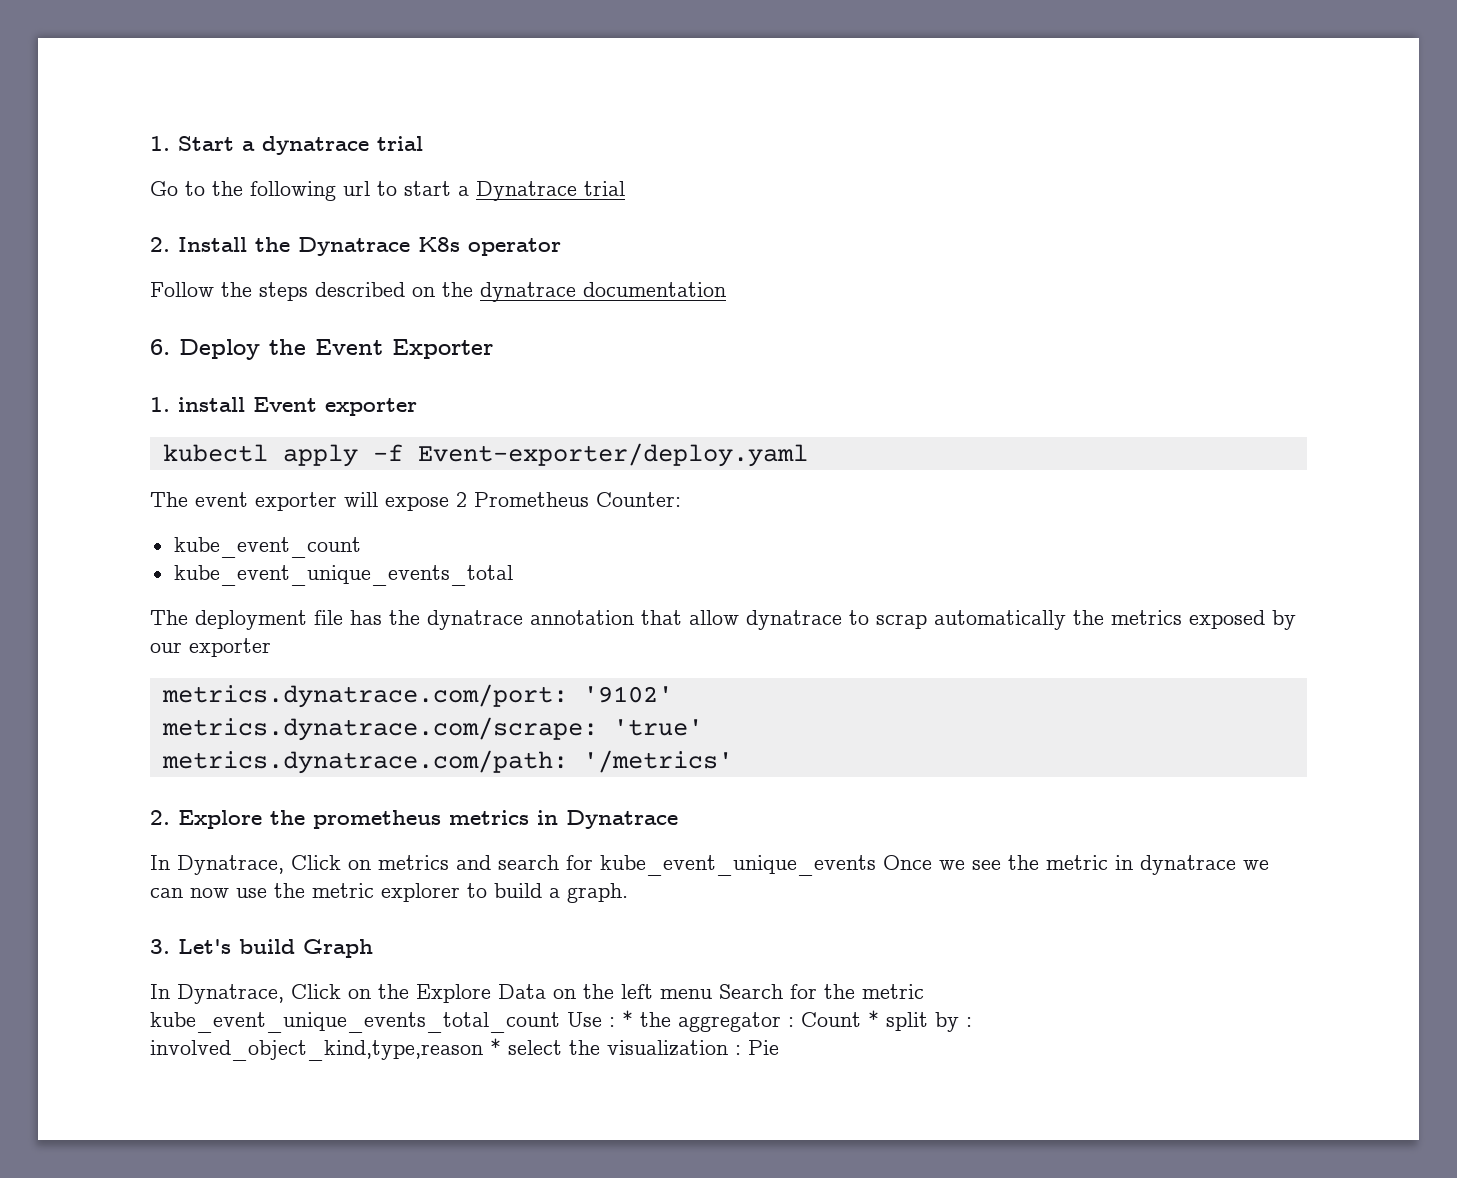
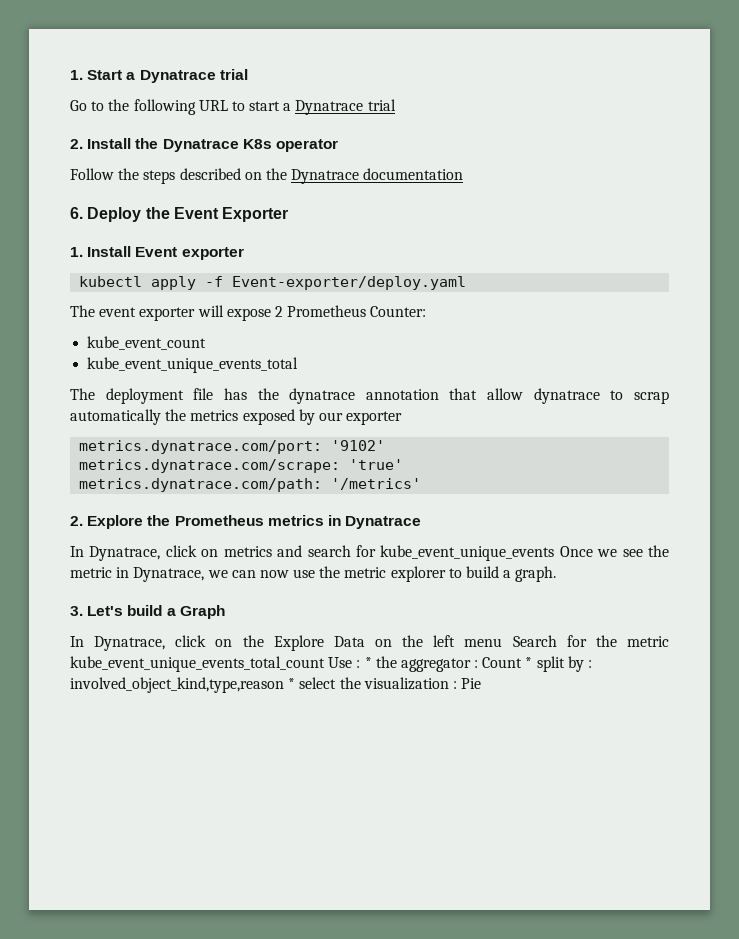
- 1. Start a dynatrace trial
+ 1. Start a Dynatrace trial
- Go to the following url to start a Dynatrace trial
+ Go to the following URL to start a Dynatrace trial
- Follow the steps described on the dynatrace documentation
+ Follow the steps described on the Dynatrace documentation
- 1. install Event exporter
+ 1. Install Event exporter
- 2. Explore the prometheus metrics in Dynatrace
+ 2. Explore the Prometheus metrics in Dynatrace
- In Dynatrace, Click on metrics and search for kube_event_unique_events Once we see the metric in dynatrace we can now use the metric explorer to build a graph.
+ In Dynatrace, click on metrics and search for kube_event_unique_events Once we see the metric in Dynatrace, we can now use the metric explorer to build a graph.
- 3. Let's build Graph
+ 3. Let's build a Graph
- In Dynatrace, Click on the Explore Data on the left menu Search for the metric kube_event_unique_events_total_count Use : * the aggregator : Count * split by : involved_object_kind,type,reason * select the visualization : Pie
+ In Dynatrace, click on the Explore Data on the left menu Search for the metric kube_event_unique_events_total_count Use : * the aggregator : Count * split by : involved_object_kind,type,reason * select the visualization : Pie

